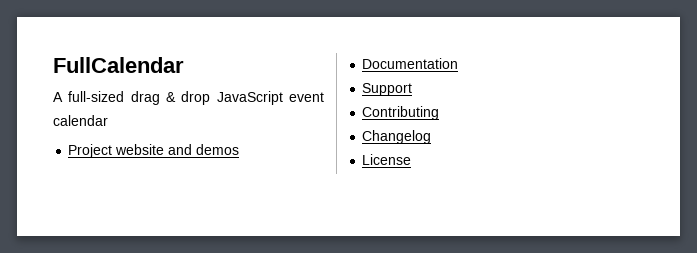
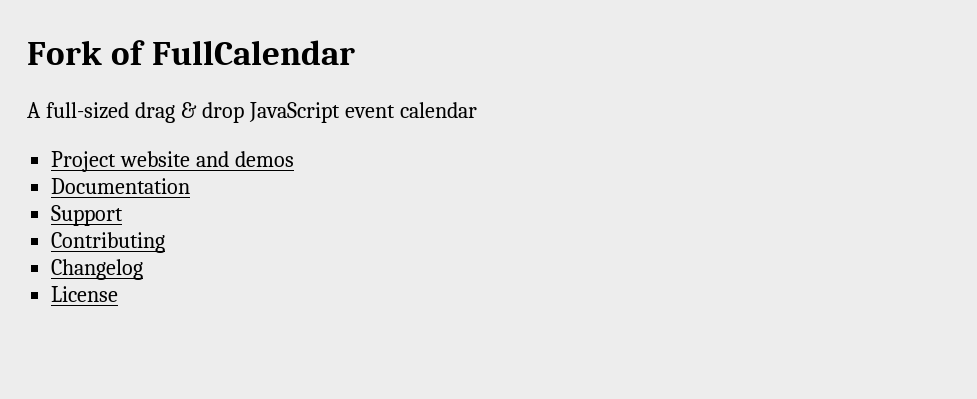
- FullCalendar
+ Fork of FullCalendar

